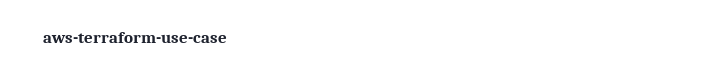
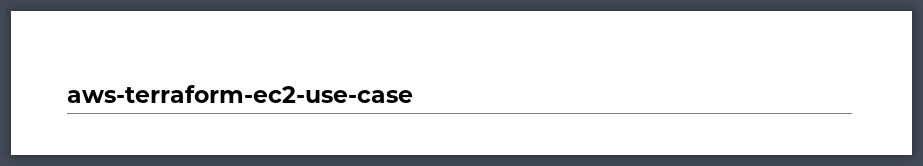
- aws-terraform-use-case
+ aws-terraform-ec2-use-case

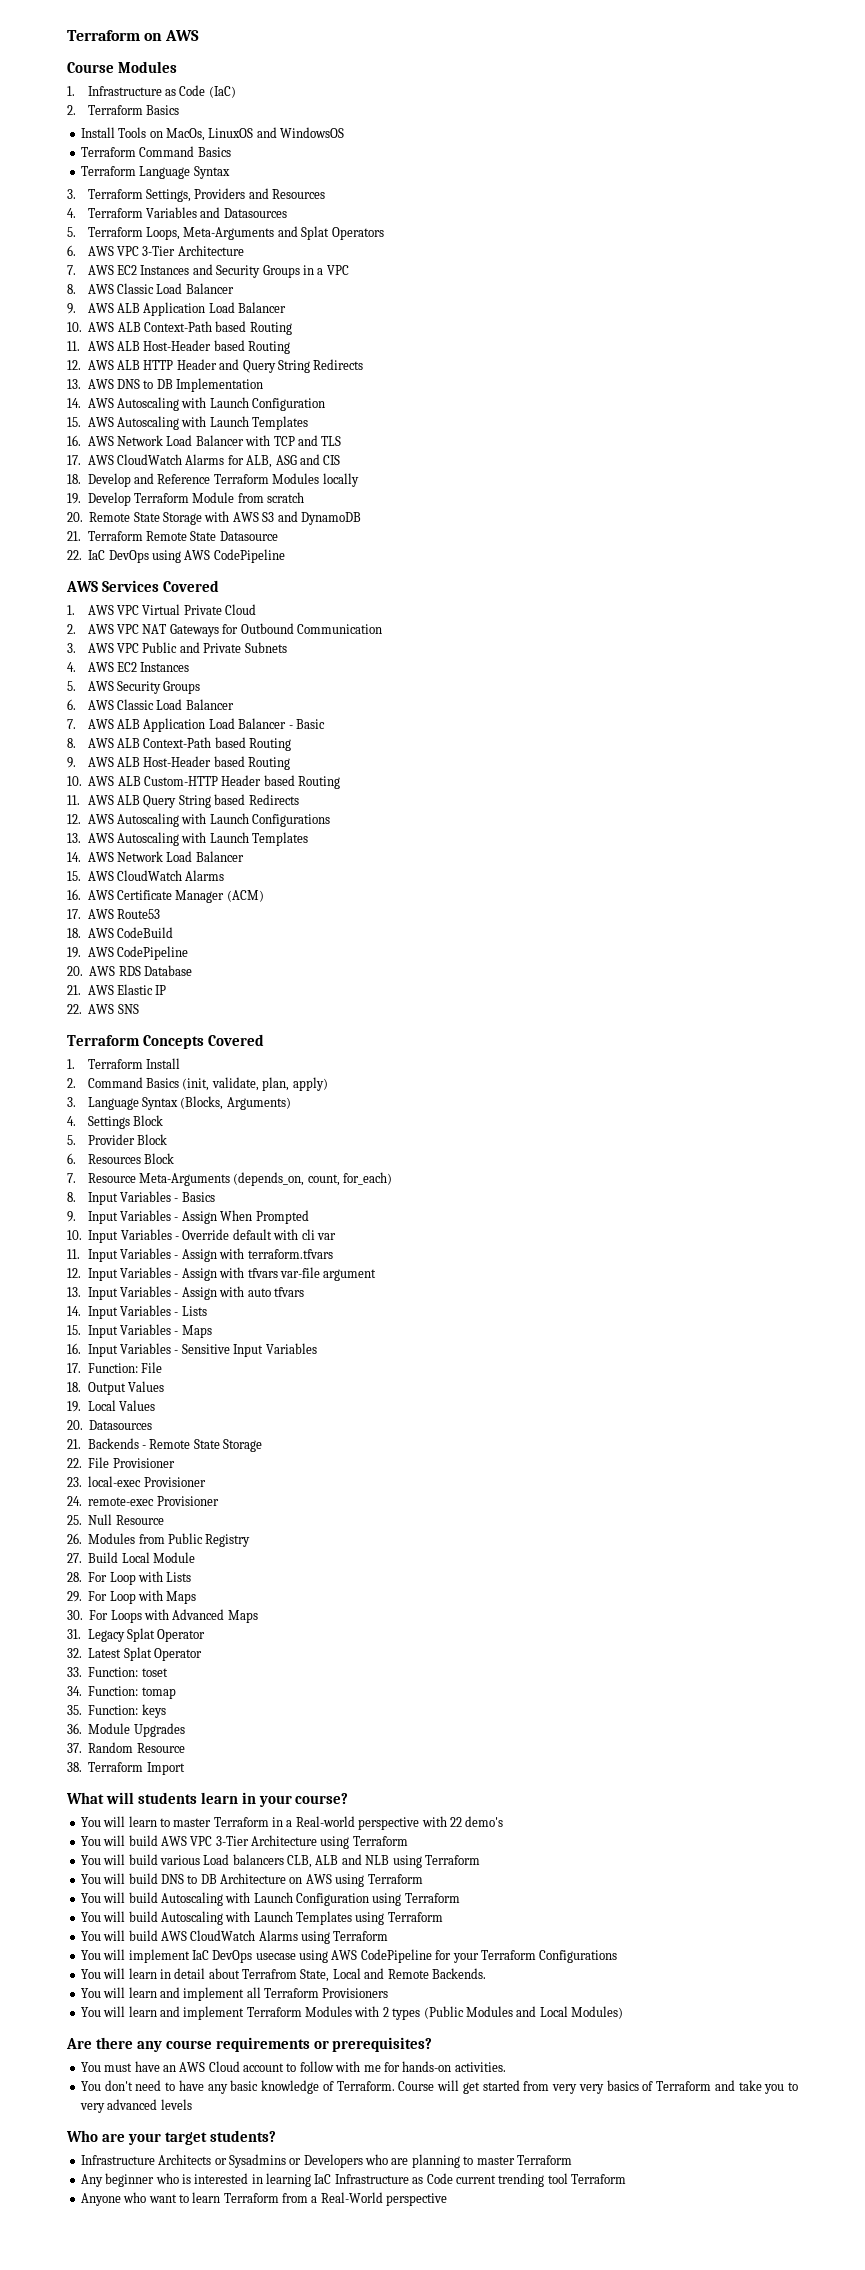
- aws-terraform-ec2-use-case
+ Terraform on AWS
+ Course Modules
+ 1. Infrastructure as Code (IaC)
+ 2. Terraform Basics
+ Install Tools on MacOs, LinuxOS and WindowsOS
+ Terraform Command Basics
+ Terraform Language Syntax
+ 3. Terraform Settings, Providers and Resources
+ 4. Terraform Variables and Datasources
+ 5. Terraform Loops, Meta-Arguments and Splat Operators
+ 6. AWS VPC 3-Tier Architecture
+ 7. AWS EC2 Instances and Security Groups in a VPC
+ 8. AWS Classic Load Balancer
+ 9. AWS ALB Application Load Balancer
+ 10. AWS ALB Context-Path based Routing
+ 11. AWS ALB Host-Header based Routing
+ 12. AWS ALB HTTP Header and Query String Redirects
+ 13. AWS DNS to DB Implementation
+ 14. AWS Autoscaling with Launch Configuration
+ 15. AWS Autoscaling with Launch Templates
+ 16. AWS Network Load Balancer with TCP and TLS
+ 17. AWS CloudWatch Alarms for ALB, ASG and CIS
+ 18. Develop and Reference Terraform Modules locally
+ 19. Develop Terraform Module from scratch
+ 20. Remote State Storage with AWS S3 and DynamoDB
+ 21. Terraform Remote State Datasource
+ 22. IaC DevOps using AWS CodePipeline
+ AWS Services Covered
+ 1. AWS VPC Virtual Private Cloud
+ 2. AWS VPC NAT Gateways for Outbound Communication
+ 3. AWS VPC Public and Private Subnets
+ 4. AWS EC2 Instances
+ 5. AWS Security Groups
+ 6. AWS Classic Load Balancer
+ 7. AWS ALB Application Load Balancer - Basic
+ 8. AWS ALB Context-Path based Routing
+ 9. AWS ALB Host-Header based Routing
+ 10. AWS ALB Custom-HTTP Header based Routing
+ 11. AWS ALB Query String based Redirects
+ 12. AWS Autoscaling with Launch Configurations
+ 13. AWS Autoscaling with Launch Templates
+ 14. AWS Network Load Balancer
+ 15. AWS CloudWatch Alarms
+ 16. AWS Certificate Manager (ACM)
+ 17. AWS Route53
+ 18. AWS CodeBuild
+ 19. AWS CodePipeline
+ 20. AWS RDS Database
+ 21. AWS Elastic IP
+ 22. AWS SNS
+ Terraform Concepts Covered
+ 1. Terraform Install
+ 2. Command Basics (init, validate, plan, apply)
+ 3. Language Syntax (Blocks, Arguments)
+ 4. Settings Block
+ 5. Provider Block
+ 6. Resources Block
+ 7. Resource Meta-Arguments (depends_on, count, for_each)
+ 8. Input Variables - Basics
+ 9. Input Variables - Assign When Prompted
+ 10. Input Variables - Override default with cli var
+ 11. Input Variables - Assign with terraform.tfvars
+ 12. Input Variables - Assign with tfvars var-file argument
+ 13. Input Variables - Assign with auto tfvars
+ 14. Input Variables - Lists
+ 15. Input Variables - Maps
+ 16. Input Variables - Sensitive Input Variables
+ 17. Function: File
+ 18. Output Values
+ 19. Local Values
+ 20. Datasources
+ 21. Backends - Remote State Storage
+ 22. File Provisioner
+ 23. local-exec Provisioner
+ 24. remote-exec Provisioner
+ 25. Null Resource
+ 26. Modules from Public Registry
+ 27. Build Local Module
+ 28. For Loop with Lists
+ 29. For Loop with Maps
+ 30. For Loops with Advanced Maps
+ 31. Legacy Splat Operator
+ 32. Latest Splat Operator
+ 33. Function: toset
+ 34. Function: tomap
+ 35. Function: keys
+ 36. Module Upgrades
+ 37. Random Resource
+ 38. Terraform Import
+ What will students learn in your course?
+ You will learn to master Terraform in a Real-world perspective with 22 demo's
+ You will build AWS VPC 3-Tier Architecture using Terraform
+ You will build various Load balancers CLB, ALB and NLB using Terraform
+ You will build DNS to DB Architecture on AWS using Terraform
+ You will build Autoscaling with Launch Configuration using Terraform
+ You will build Autoscaling with Launch Templates using Terraform
+ You will build AWS CloudWatch Alarms using Terraform
+ You will implement IaC DevOps usecase using AWS CodePipeline for your Terraform Configurations
+ You will learn in detail about Terrafrom State, Local and Remote Backends.
+ You will learn and implement all Terraform Provisioners
+ You will learn and implement Terraform Modules with 2 types (Public Modules and Local Modules)
+ Are there any course requirements or prerequisites?
+ You must have an AWS Cloud account to follow with me for hands-on activities.
+ You don't need to have any basic knowledge of Terraform. Course will get started from very very basics of Terraform and take you to very advanced levels
+ Who are your target students?
+ Infrastructure Architects or Sysadmins or Developers who are planning to master Terraform
+ Any beginner who is interested in learning IaC Infrastructure as Code current trending tool Terraform
+ Anyone who want to learn Terraform from a Real-World perspective

